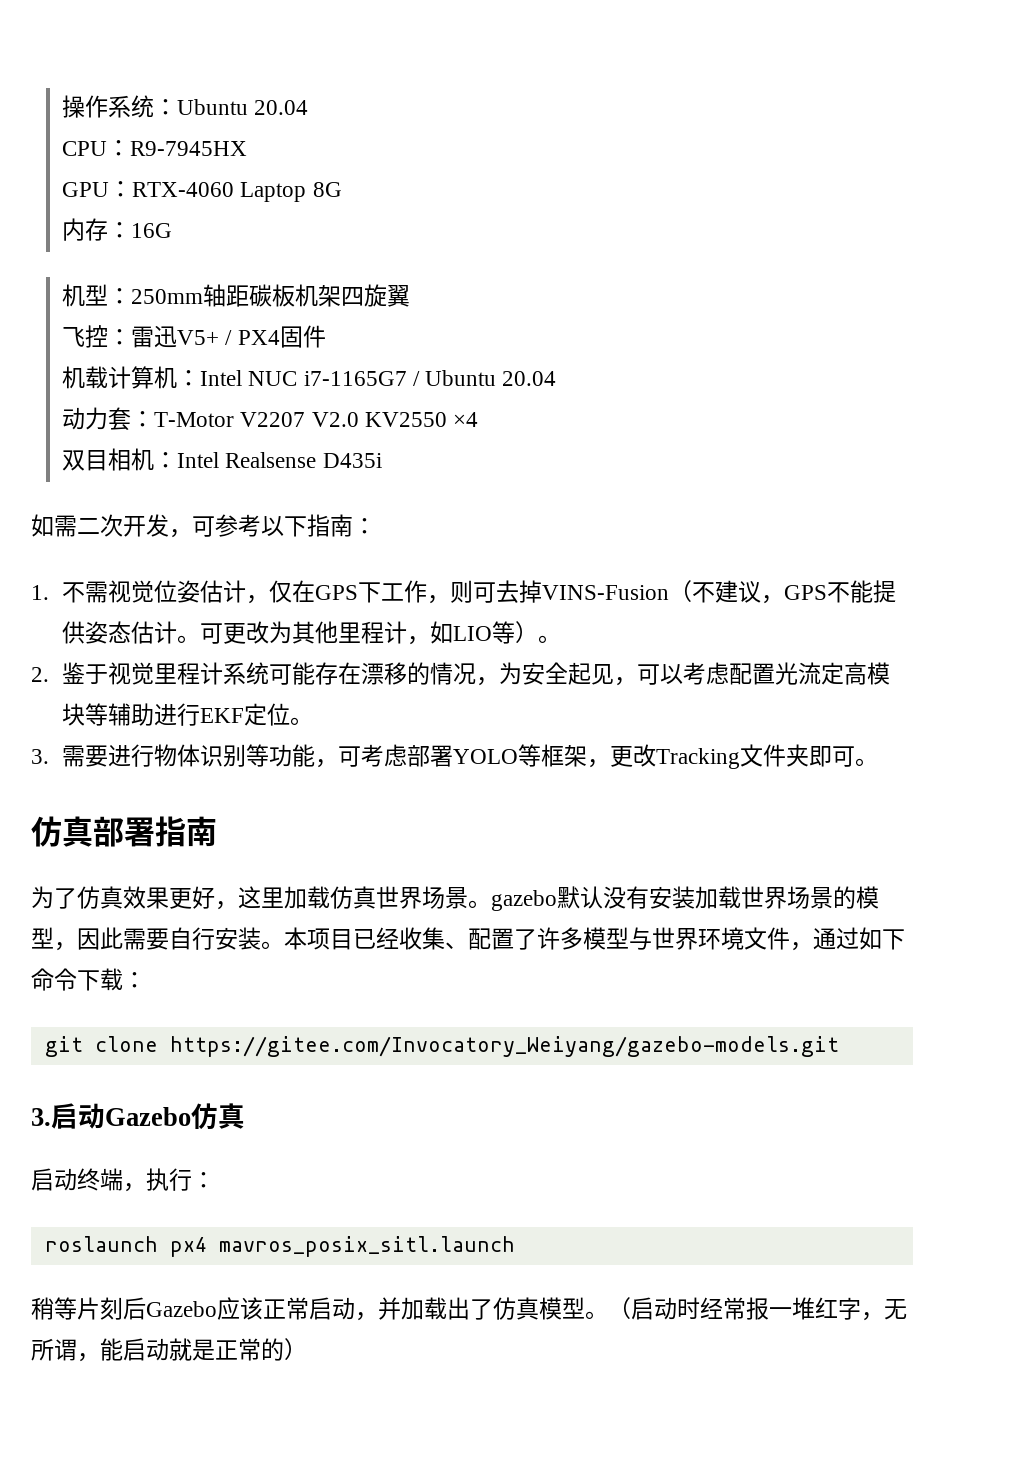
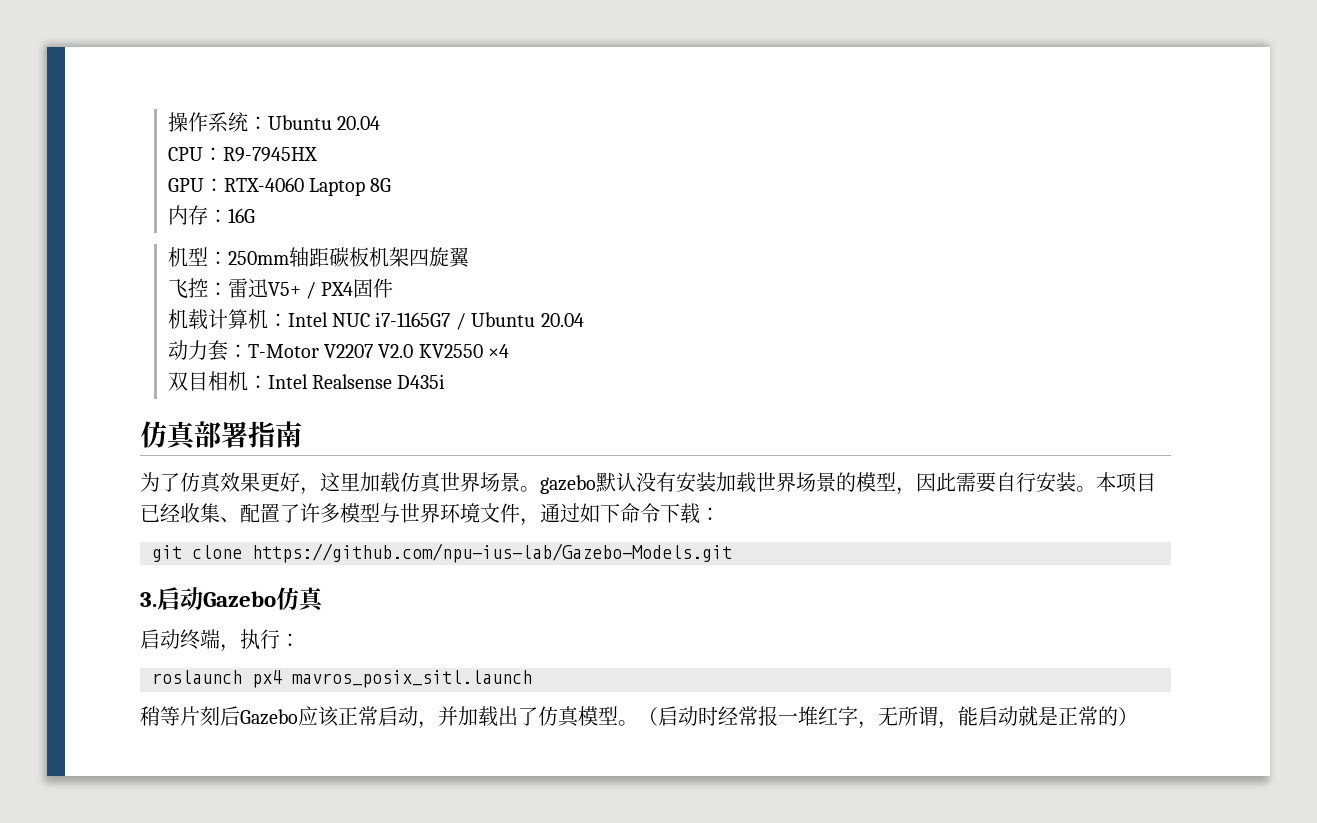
- 如需二次开发，可参考以下指南：
- 1.不需视觉位姿估计，仅在GPS下工作，则可去掉VINS-Fusion（不建议，GPS不能提供姿态估计。可更改为其他里程计，如LIO等）。
- 2.鉴于视觉里程计系统可能存在漂移的情况，为安全起见，可以考虑配置光流定高模块等辅助进行EKF定位。
- 3.需要进行物体识别等功能，可考虑部署YOLO等框架，更改Tracking文件夹即可。
- git clone https://gitee.com/Invocatory_Weiyang/gazebo-models.git
+ git clone https://github.com/npu-ius-lab/Gazebo-Models.git

